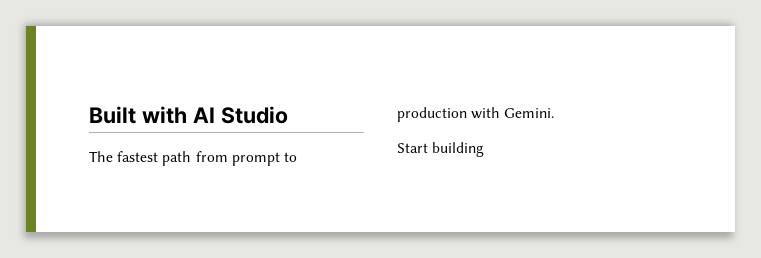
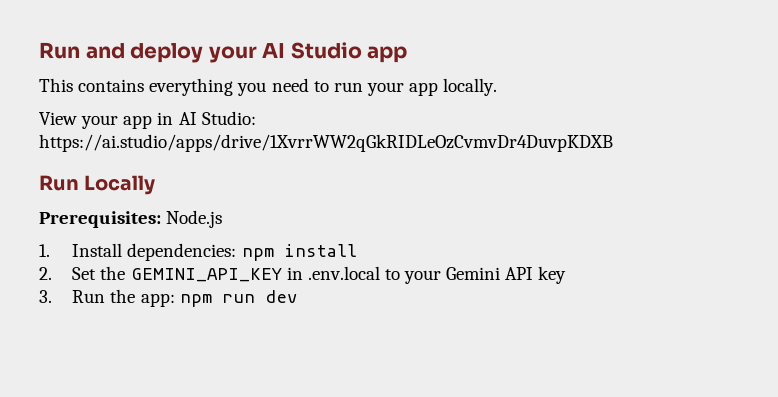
- Built with AI Studio
- The fastest path from prompt to production with Gemini.
- Start building
+ Run and deploy your AI Studio app
+ This contains everything you need to run your app locally.
+ View your app in AI Studio: https://ai.studio/apps/drive/1XvrrWW2qGkRIDLeOzCvmvDr4DuvpKDXB
+ Run Locally
+ Prerequisites: Node.js
+ 1. Install dependencies: npm install
+ 2. Set the GEMINI_API_KEY in .env.local to your Gemini API key
+ 3. Run the app: npm run dev

